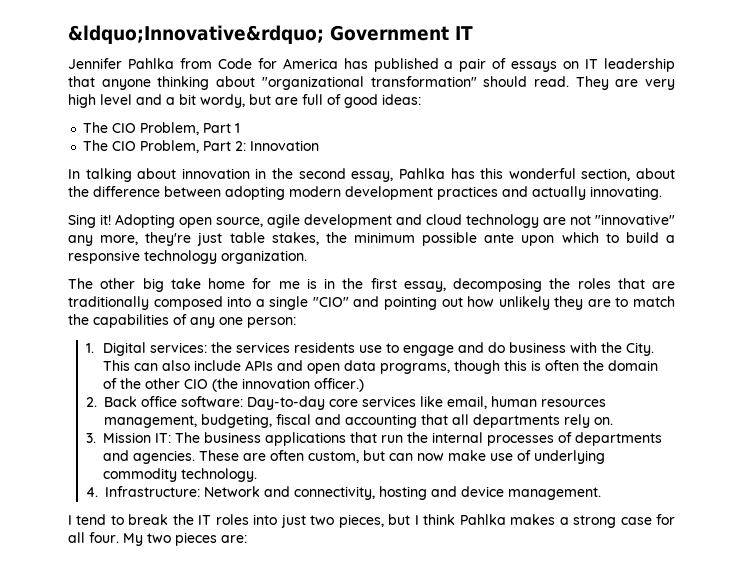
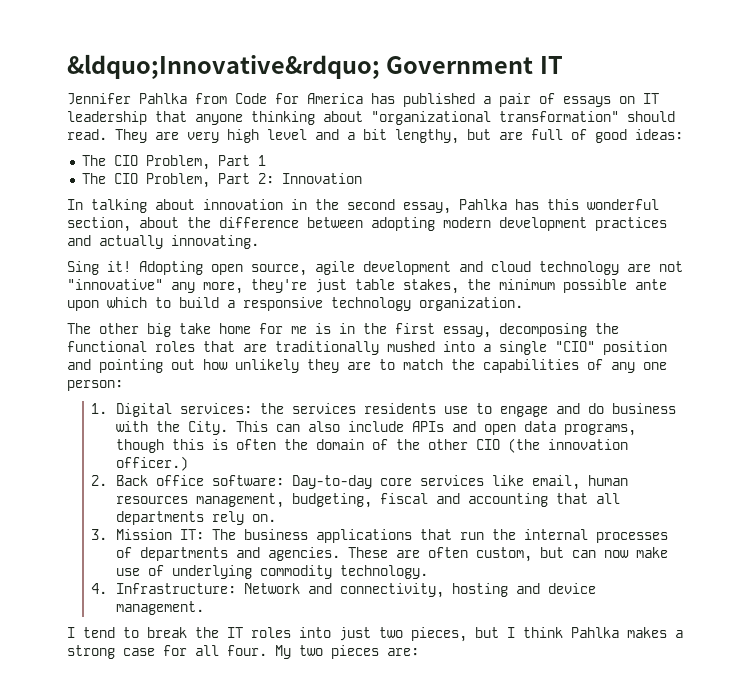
- They are very high level and a bit wordy, but are full of good ideas:
+ They are very high level and a bit lengthy, but are full of good ideas:
- The other big take home for me is in the first essay, decomposing the roles that are traditionally composed into a single "CIO" and pointing out how unlikely they are to match the capabilities of any one person:
+ The other big take home for me is in the first essay, decomposing the functional roles that are traditionally mushed into a single "CIO" position and pointing out how unlikely they are to match the capabilities of any one person:

